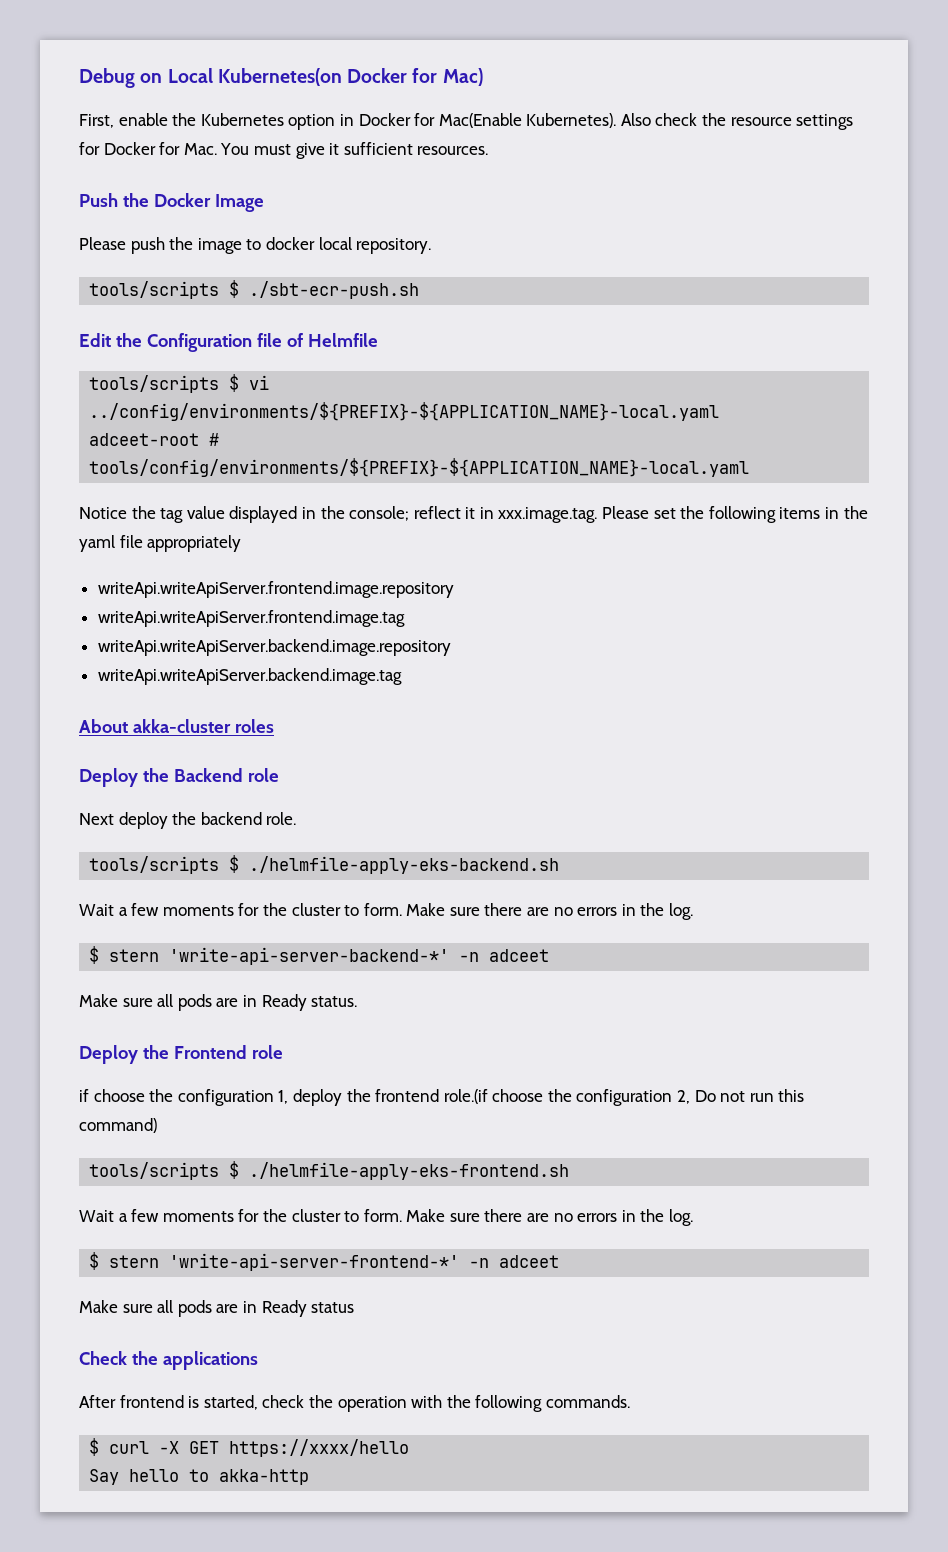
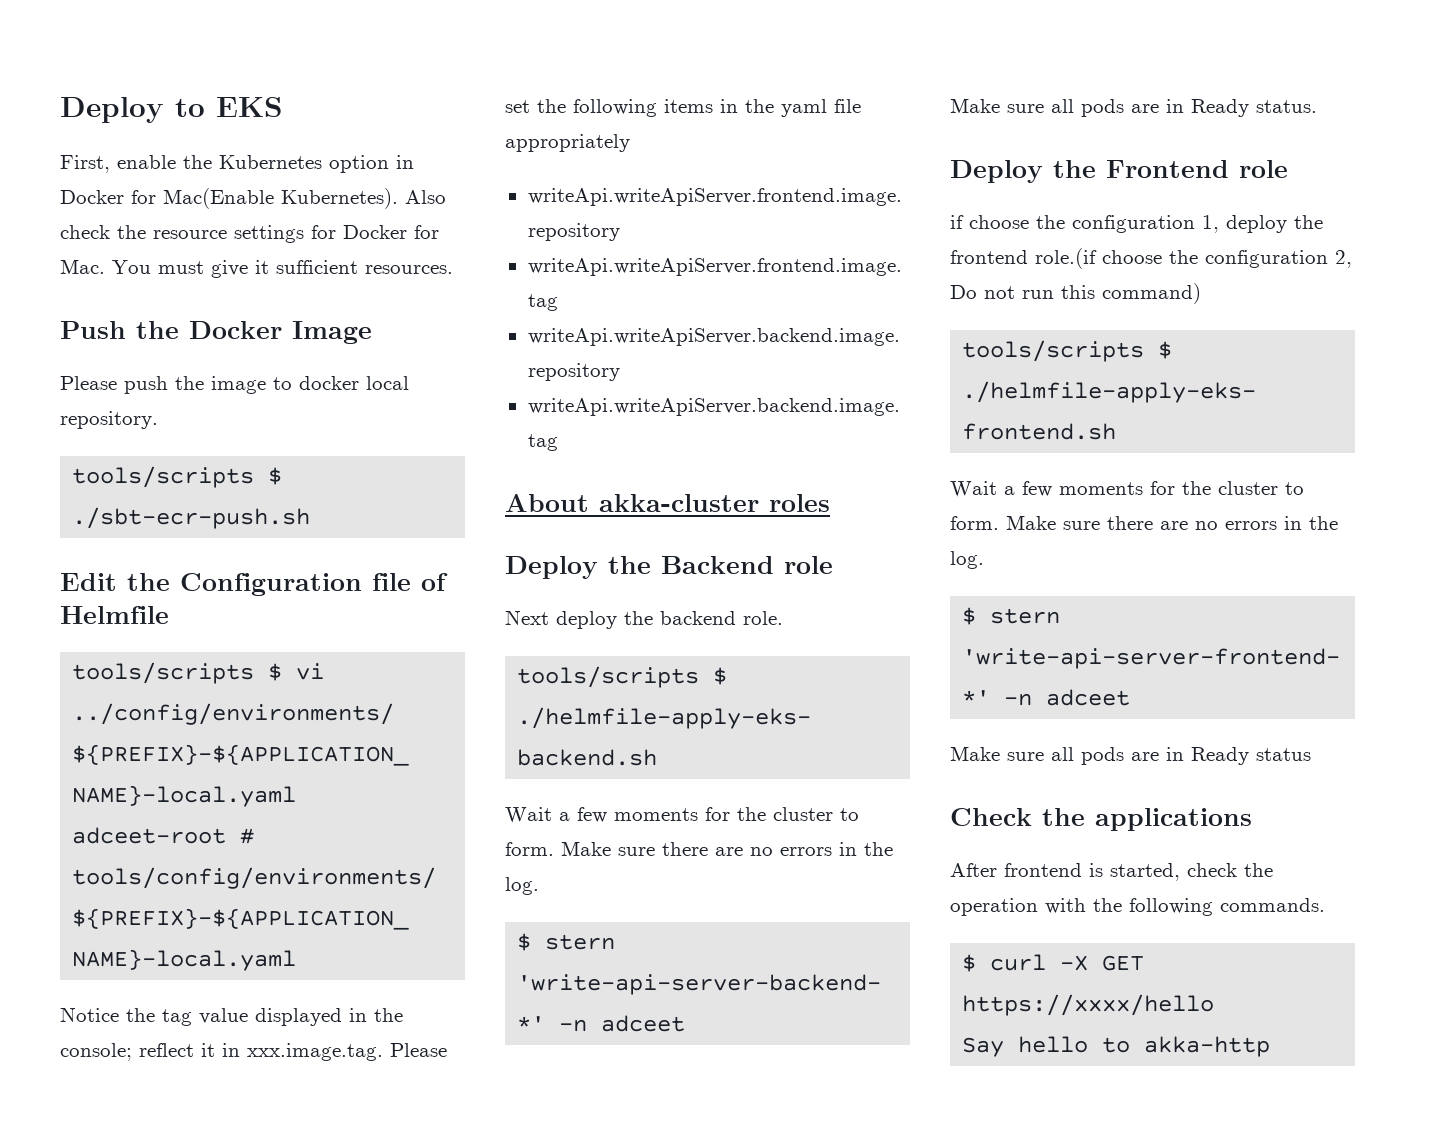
- Debug on Local Kubernetes(on Docker for Mac)
+ Deploy to EKS

